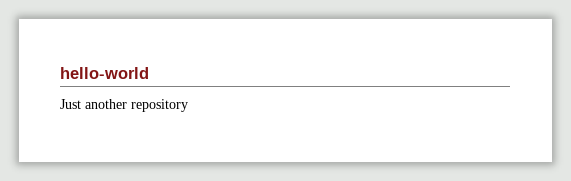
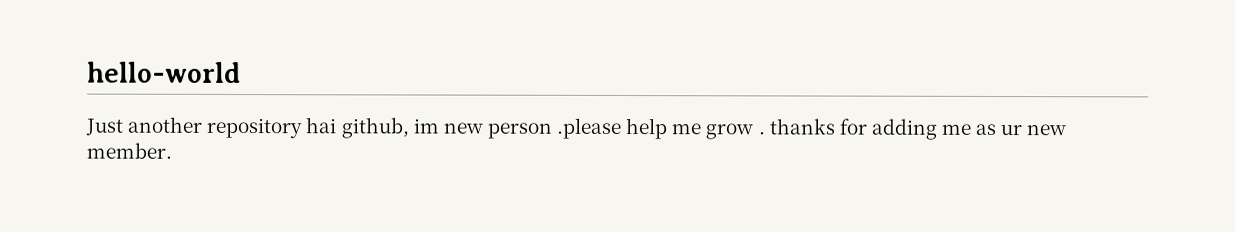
- Just another repository
+ Just another repository hai github, im new person .please help me grow . thanks for adding me as ur new member.

